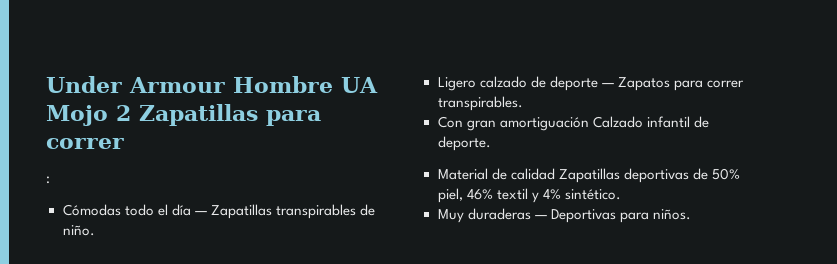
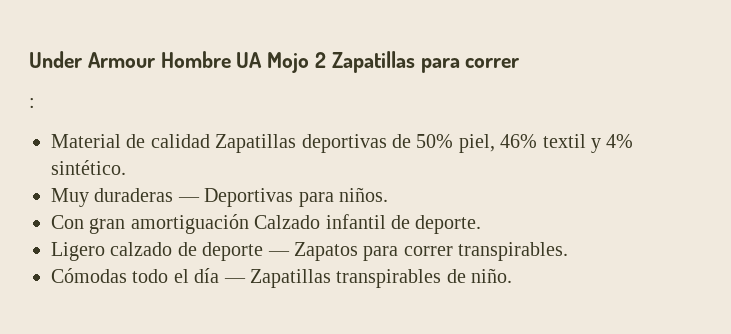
- Cómodas todo el día — Zapatillas transpirables de niño.
- Ligero calzado de deporte — Zapatos para correr transpirables.
- Con gran amortiguación Calzado infantil de deporte.
+ Con gran amortiguación Calzado infantil de deporte.
+ Ligero calzado de deporte — Zapatos para correr transpirables.
+ Cómodas todo el día — Zapatillas transpirables de niño.

